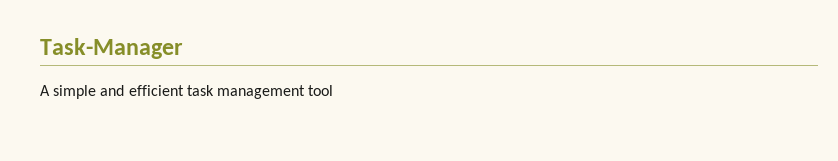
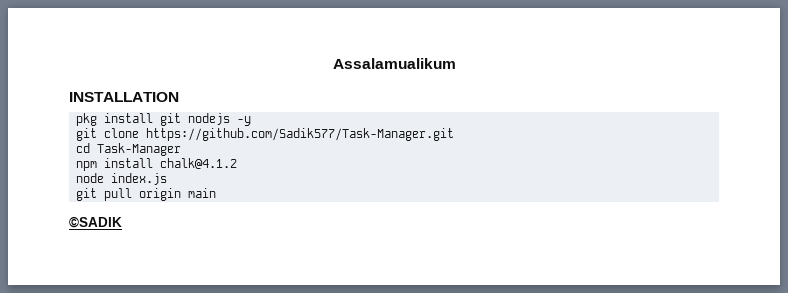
- Task-Manager
- A simple and efficient task management tool
+ Assalamualikum
+ INSTALLATION
+ pkg install git nodejs -y
+ git clone https://github.com/Sadik577/Task-Manager.git
+ cd Task-Manager
+ npm install chalk@4.1.2
+ node index.js
+ git pull origin main
+ ©SADIK

